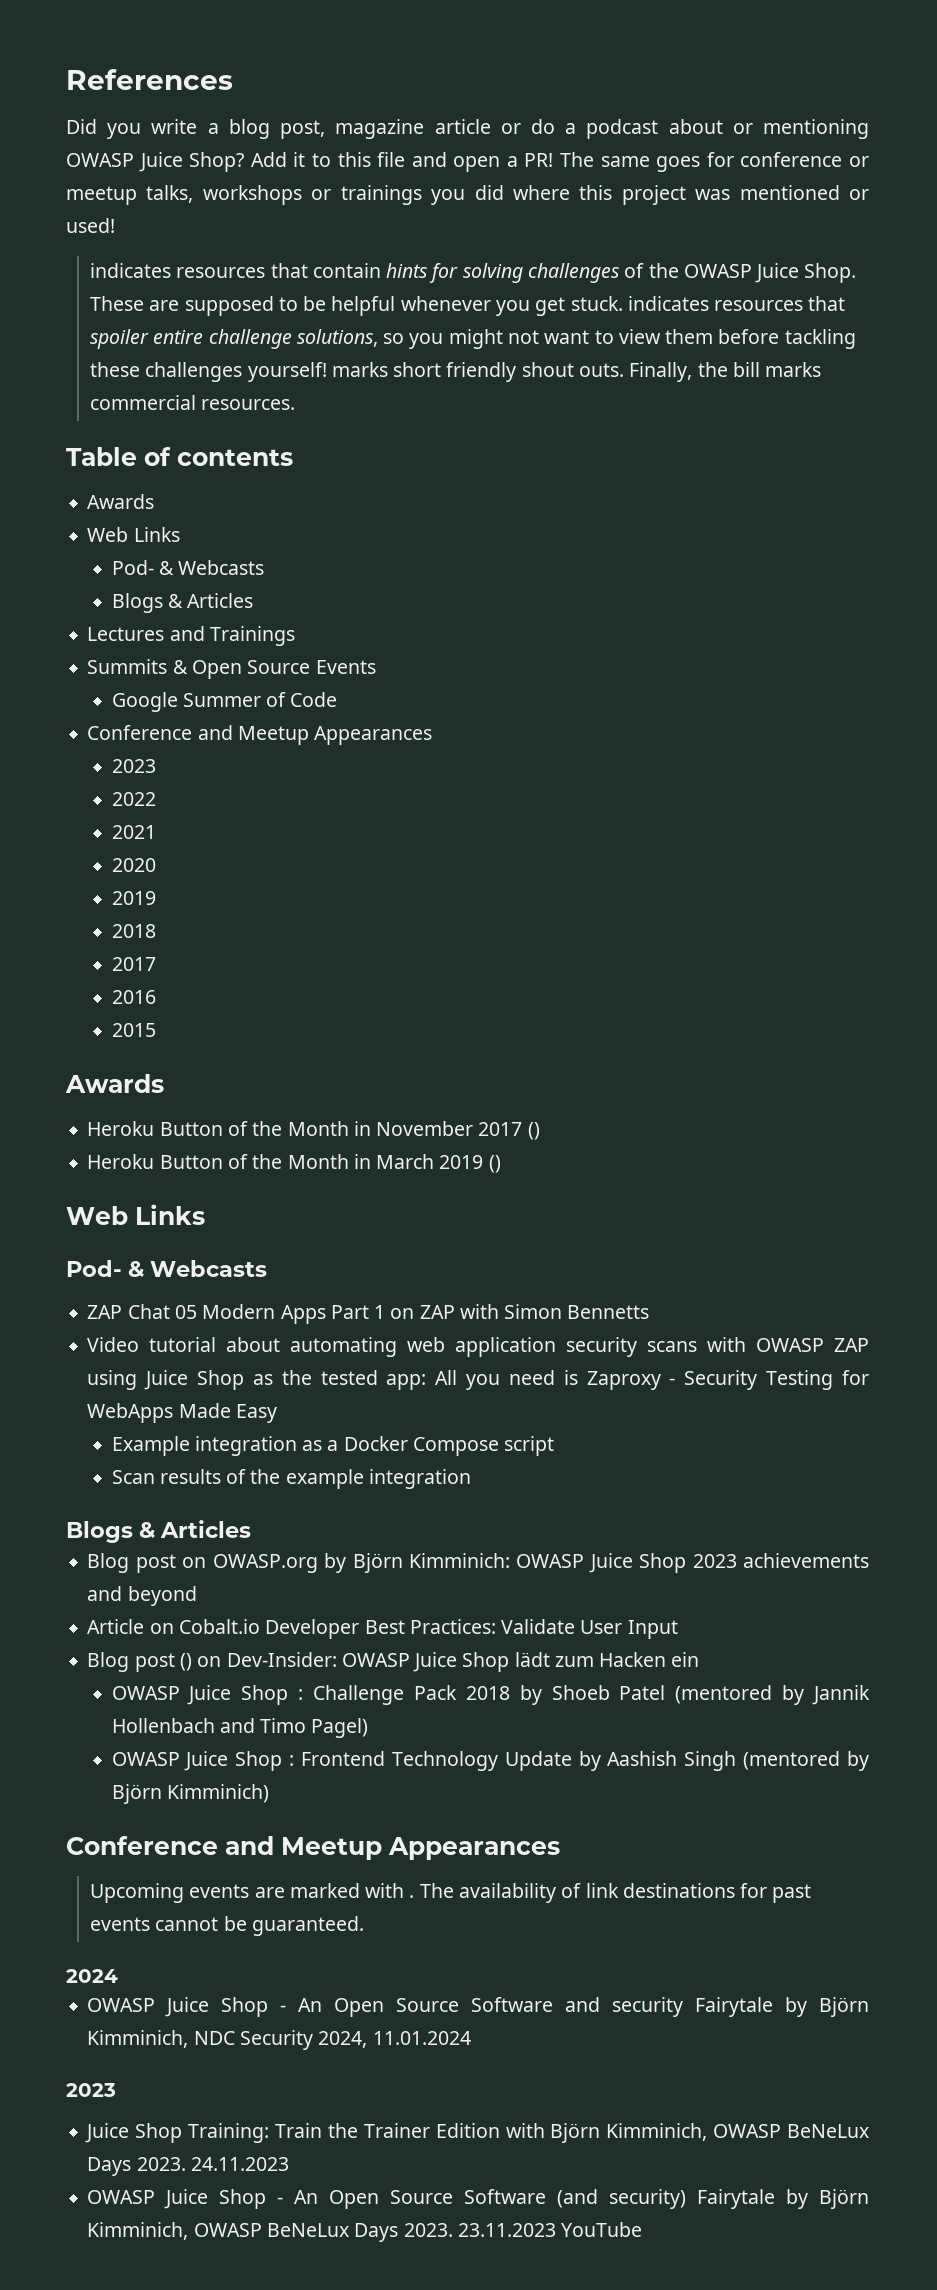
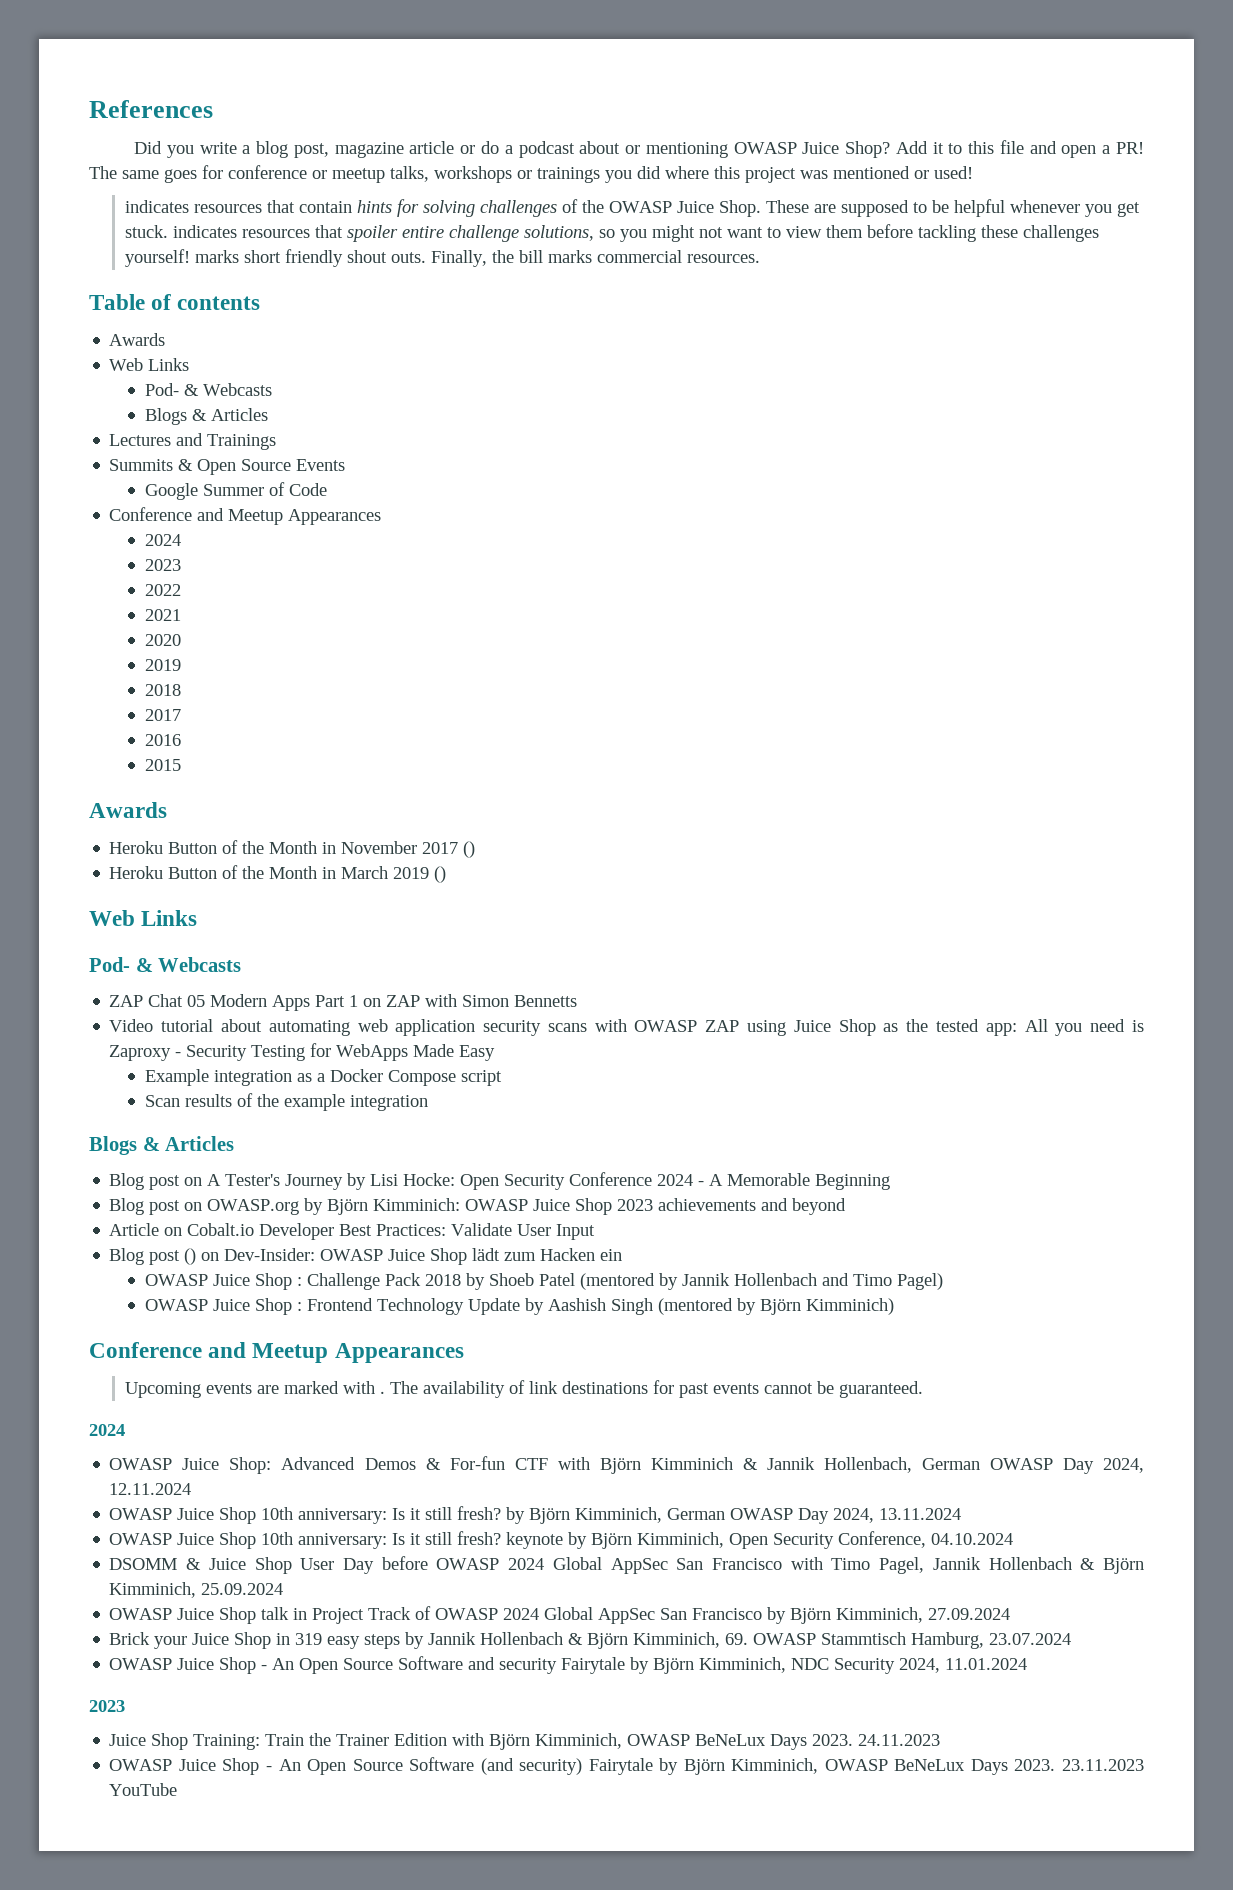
  Google Summer of Code
  Conference and Meetup Appearances
+ 2024
+ Blog post on A Tester's Journey by Lisi Hocke: Open Security Conference 2024 - A Memorable Beginning
+ OWASP Juice Shop: Advanced Demos & For-fun CTF with Björn Kimminich & Jannik Hollenbach, German OWASP Day 2024, 12.11.2024
+ OWASP Juice Shop 10th anniversary: Is it still fresh? by Björn Kimminich, German OWASP Day 2024, 13.11.2024
+ OWASP Juice Shop 10th anniversary: Is it still fresh? keynote by Björn Kimminich, Open Security Conference, 04.10.2024
+ DSOMM & Juice Shop User Day before OWASP 2024 Global AppSec San Francisco with Timo Pagel, Jannik Hollenbach & Björn Kimminich, 25.09.2024
+ OWASP Juice Shop talk in Project Track of OWASP 2024 Global AppSec San Francisco by Björn Kimminich, 27.09.2024
+ Brick your Juice Shop in 319 easy steps by Jannik Hollenbach & Björn Kimminich, 69. OWASP Stammtisch Hamburg, 23.07.2024

